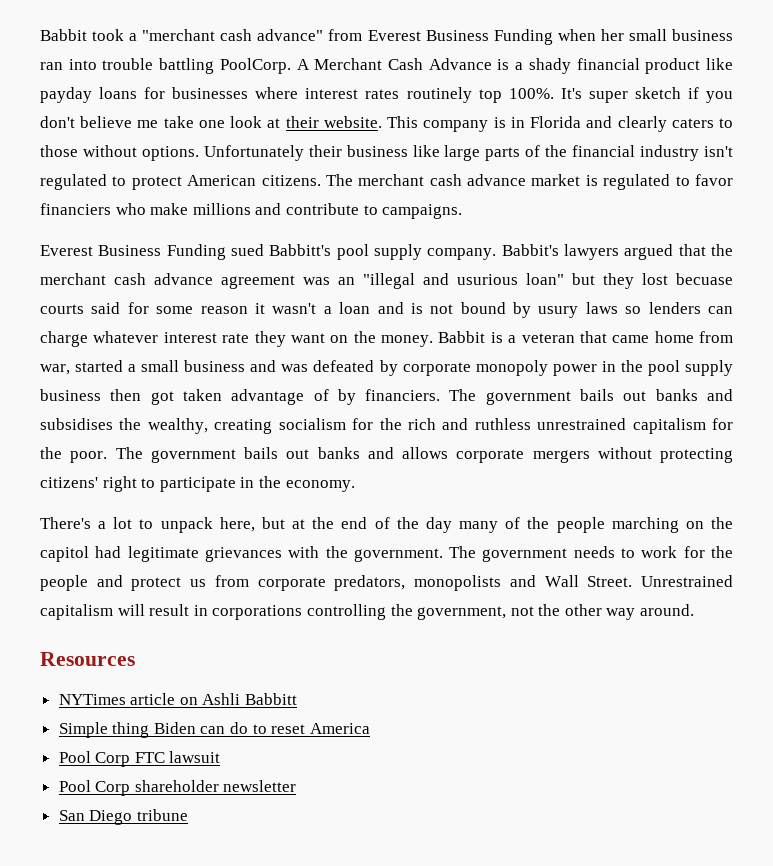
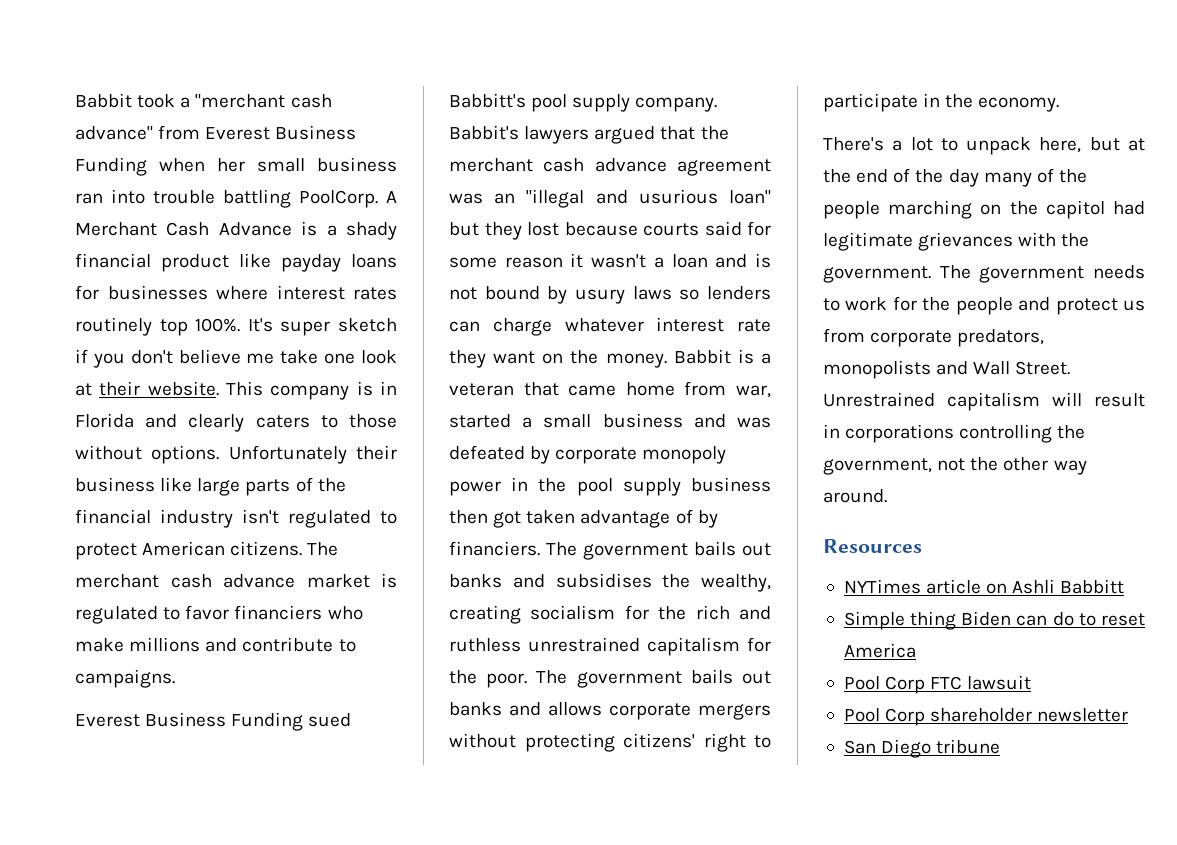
- Babbit's lawyers argued that the merchant cash advance agreement was an "illegal and usurious loan" but they lost becuase courts said for some reason it wasn't a loan and is not bound by usury laws so lenders can charge whatever interest rate they want on the money.
+ Babbit's lawyers argued that the merchant cash advance agreement was an "illegal and usurious loan" but they lost because courts said for some reason it wasn't a loan and is not bound by usury laws so lenders can charge whatever interest rate they want on the money.

